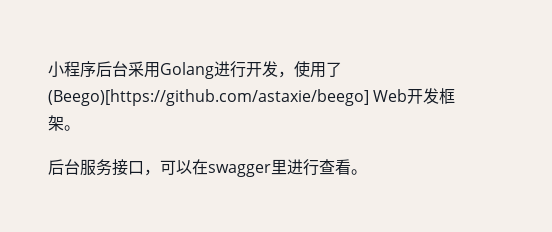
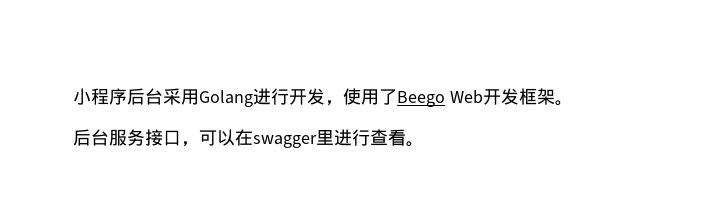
- 小程序后台采用Golang进行开发，使用了(Beego)[https://github.com/astaxie/beego] Web开发框架。
+ 小程序后台采用Golang进行开发，使用了Beego Web开发框架。

